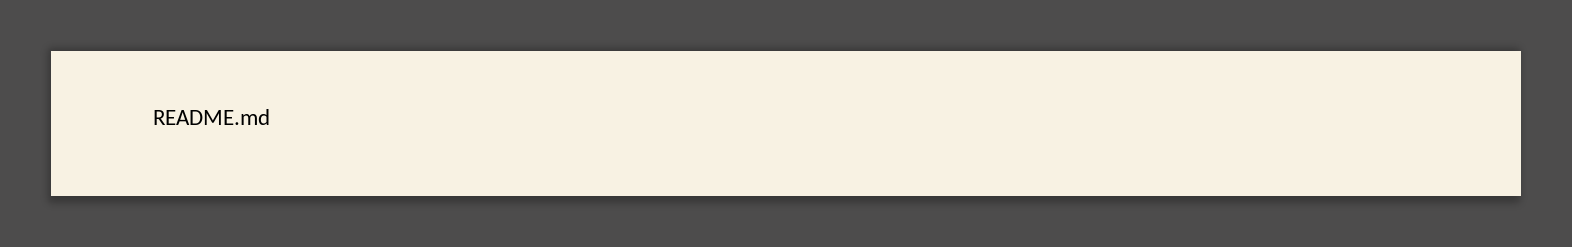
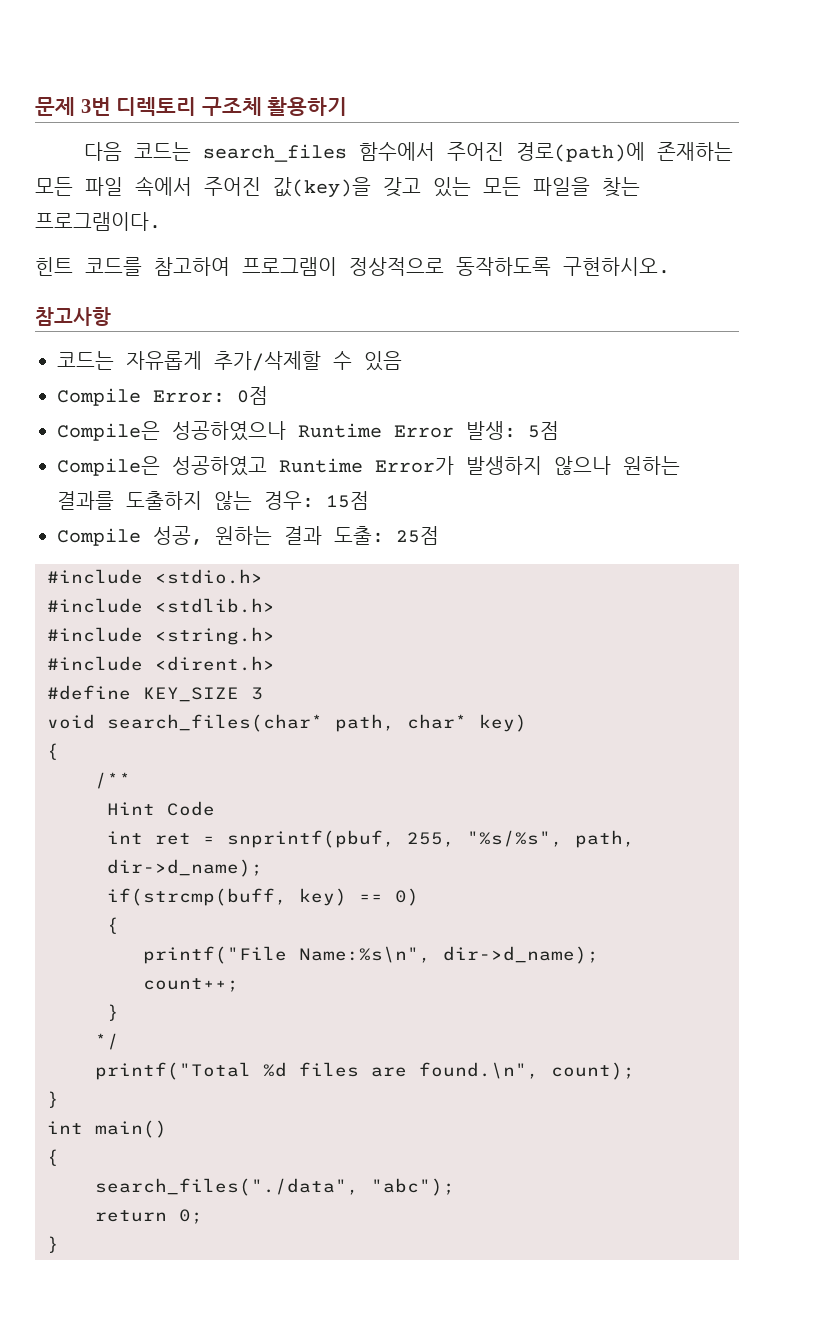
- README.md
+ 문제 3번 디렉토리 구조체 활용하기
+ 다음 코드는 search_files 함수에서 주어진 경로(path)에 존재하는 모든 파일 속에서 주어진 값(key)을 갖고 있는 모든 파일을 찾는 프로그램이다.
+ 힌트 코드를 참고하여 프로그램이 정상적으로 동작하도록 구현하시오.
+ 참고사항
+ 코드는 자유롭게 추가/삭제할 수 있음
+ Compile Error: 0점
+ Compile은 성공하였으나 Runtime Error 발생: 5점
+ Compile은 성공하였고 Runtime Error가 발생하지 않으나 원하는 결과를 도출하지 않는 경우: 15점
+ Compile 성공, 원하는 결과 도출: 25점
+ #include <stdio.h>
+ #include <stdlib.h>
+ #include <string.h>
+ #include <dirent.h>
+ #define KEY_SIZE 3
+ void search_files(char* path, char* key)
+ {
+ /**
+ Hint Code
+ int ret = snprintf(pbuf, 255, "%s/%s", path, dir->d_name);
+ if(strcmp(buff, key) == 0)
+ {
+ printf("File Name:%s\n", dir->d_name);
+ count++;
+ }
+ */
+ printf("Total %d files are found.\n", count);
+ }
+ int main()
+ {
+ search_files("./data", "abc");
+ return 0;
+ }

